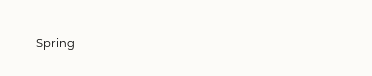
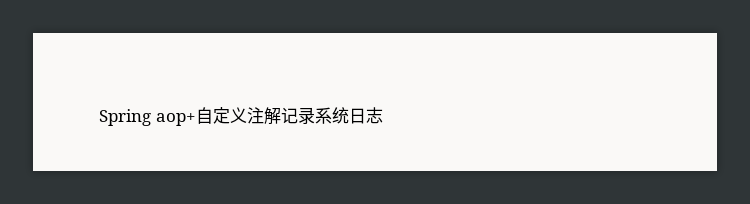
- Spring
+ Spring aop+自定义注解记录系统日志

